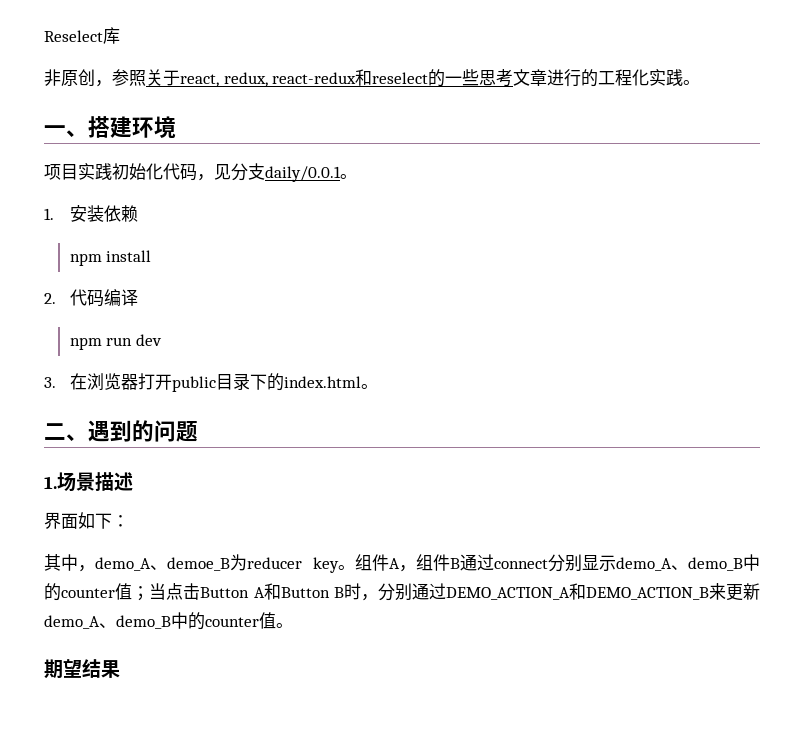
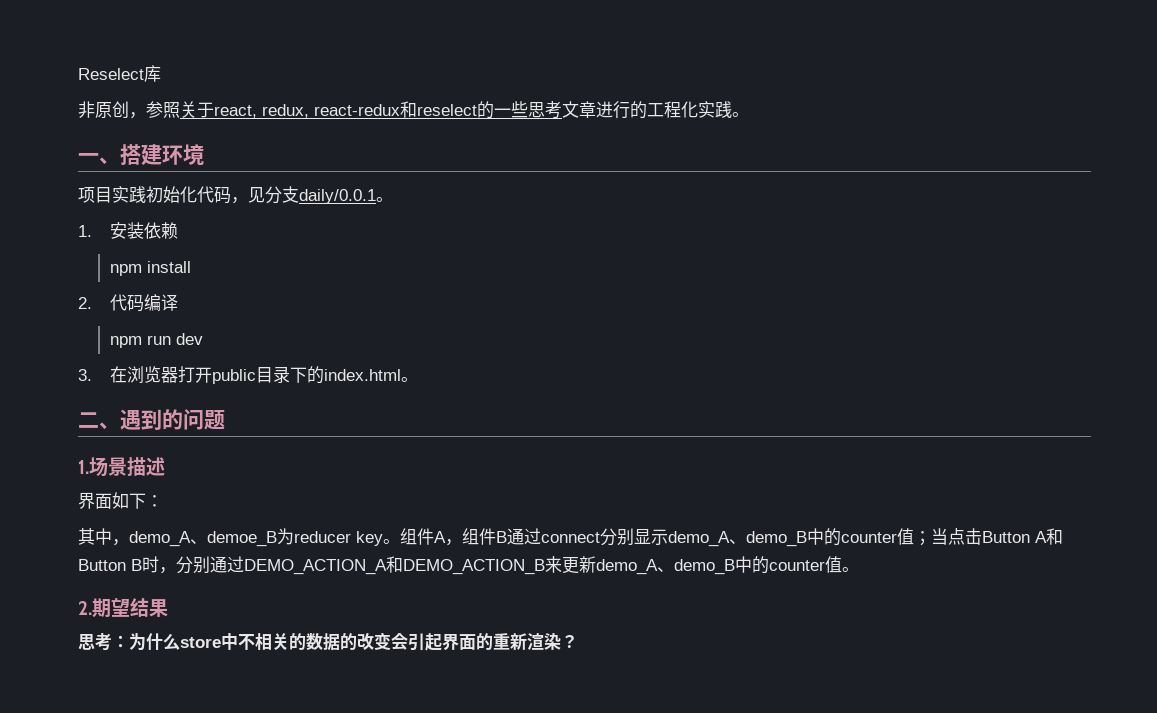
- 期望结果
+ 2.期望结果
+ 思考：为什么store中不相关的数据的改变会引起界面的重新渲染？

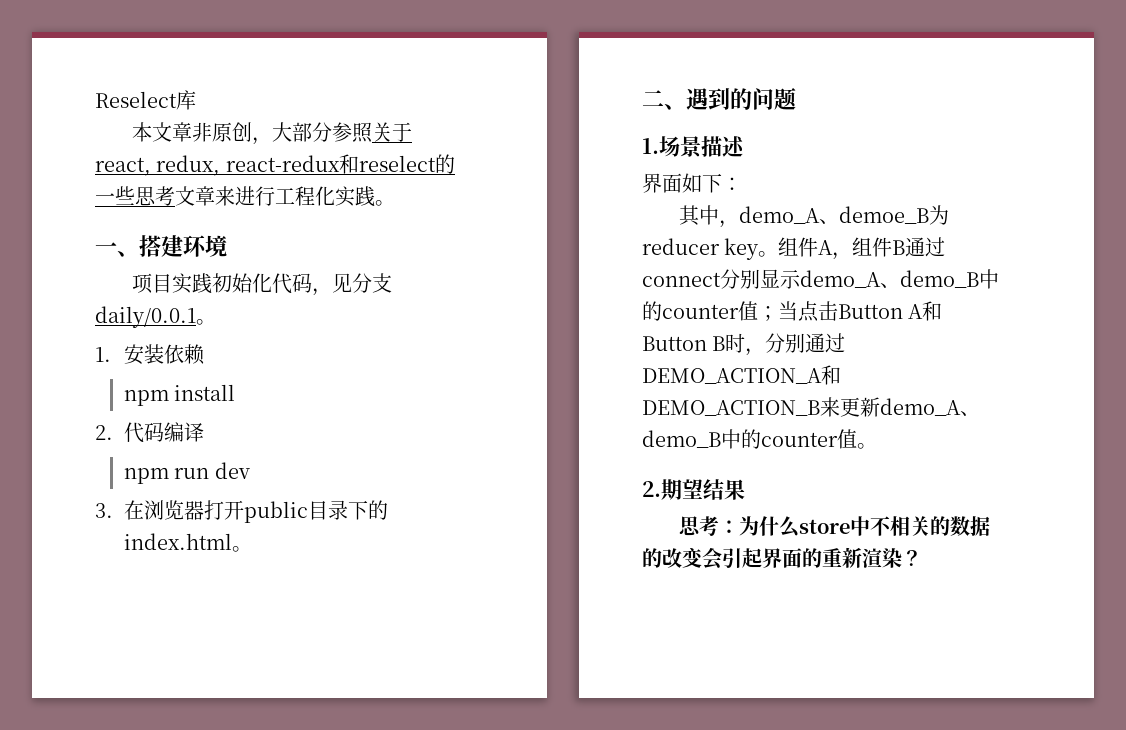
- 非原创，参照关于react, redux, react-redux和reselect的一些思考文章进行的工程化实践。
+ 本文章非原创，大部分参照关于react, redux, react-redux和reselect的一些思考文章来进行工程化实践。

